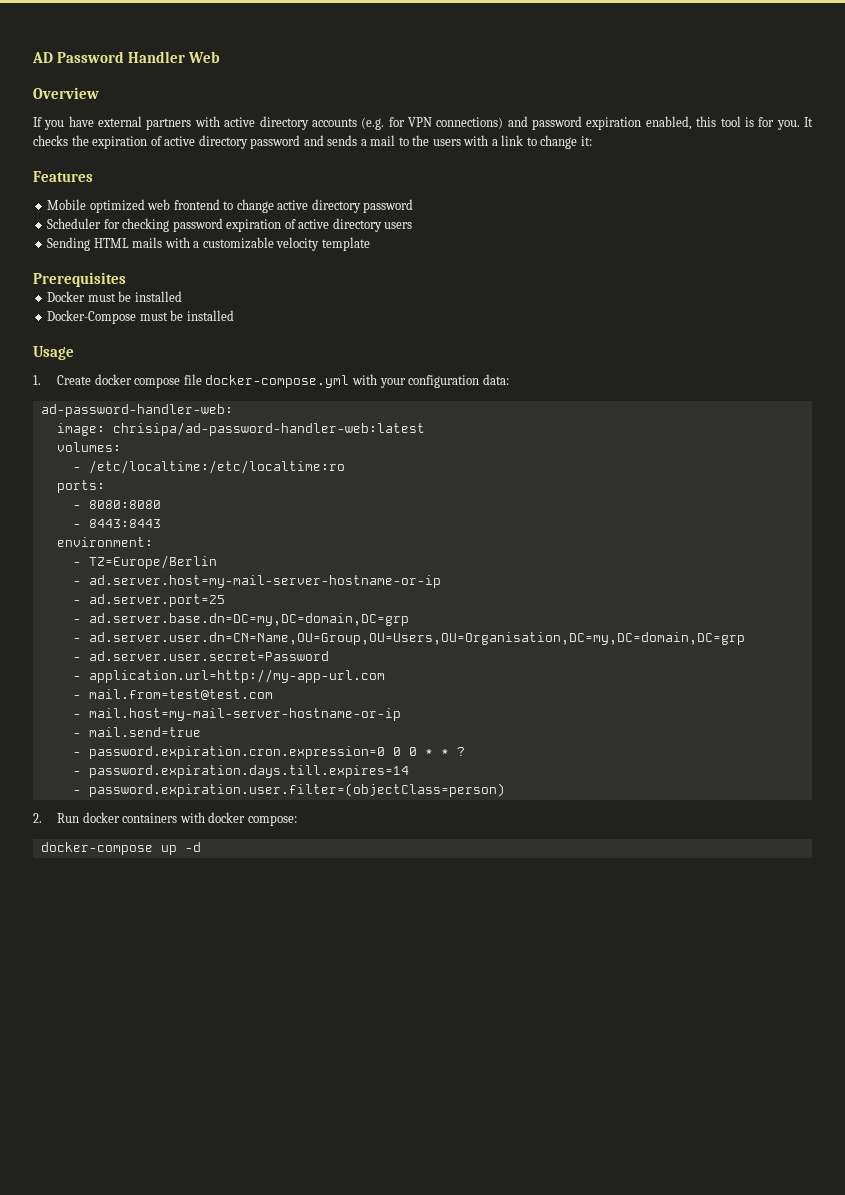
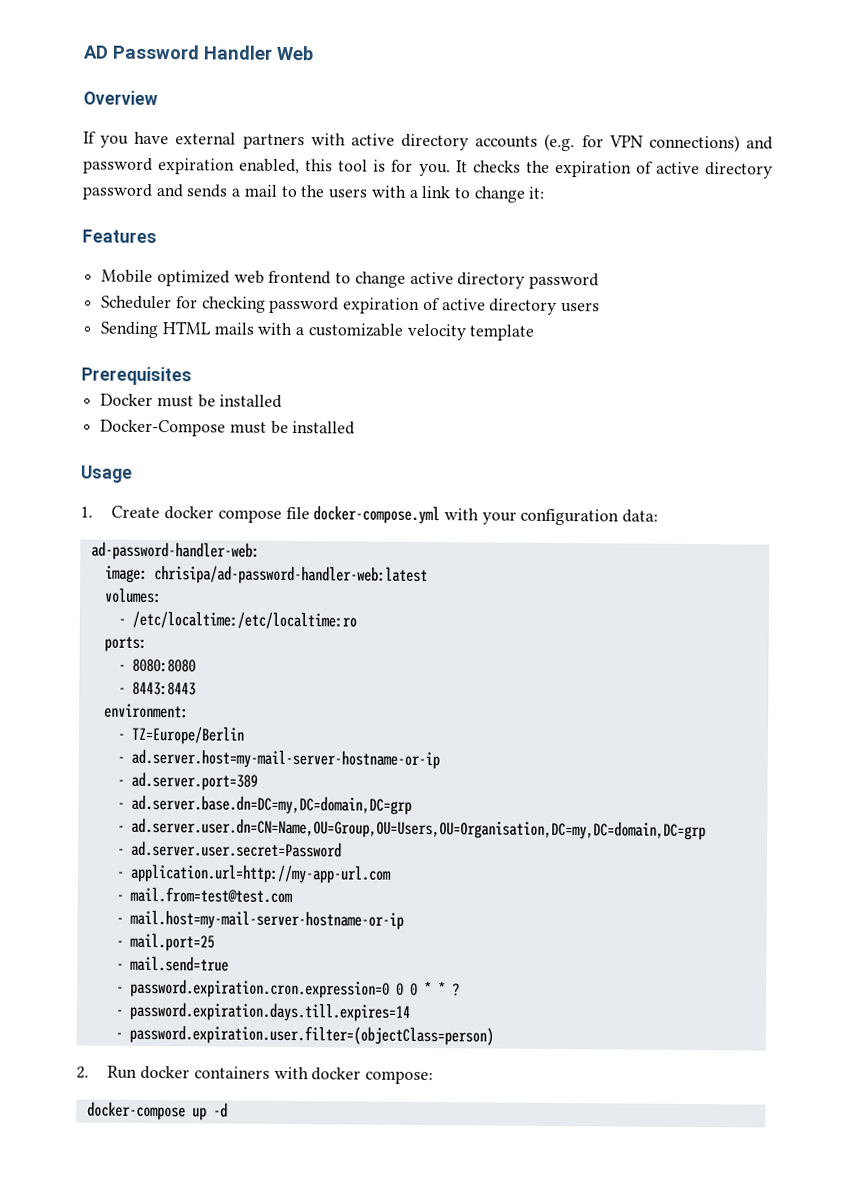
- - ad.server.port=25
+ - ad.server.port=389
+ - mail.port=25

